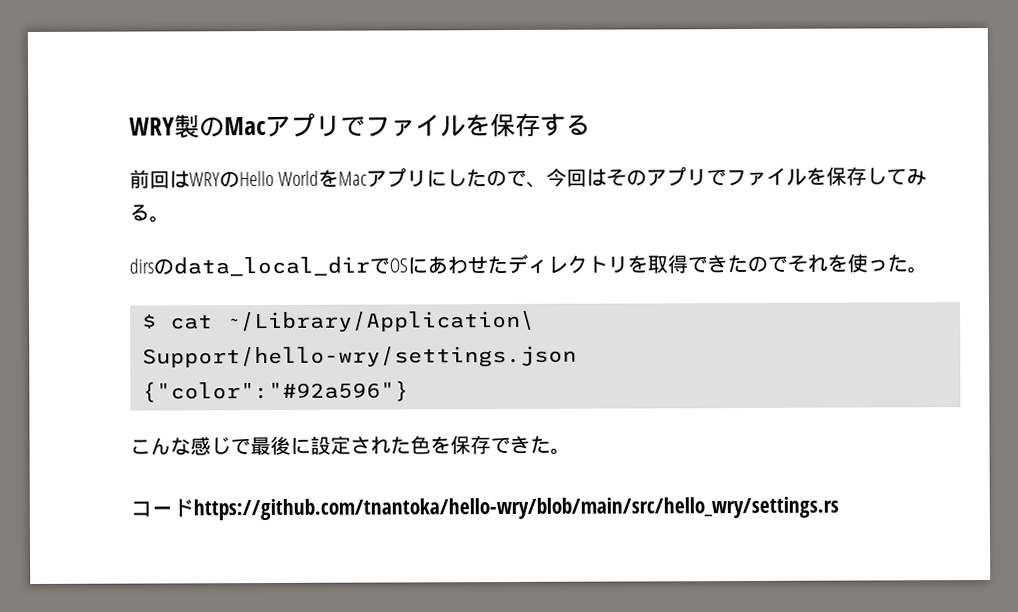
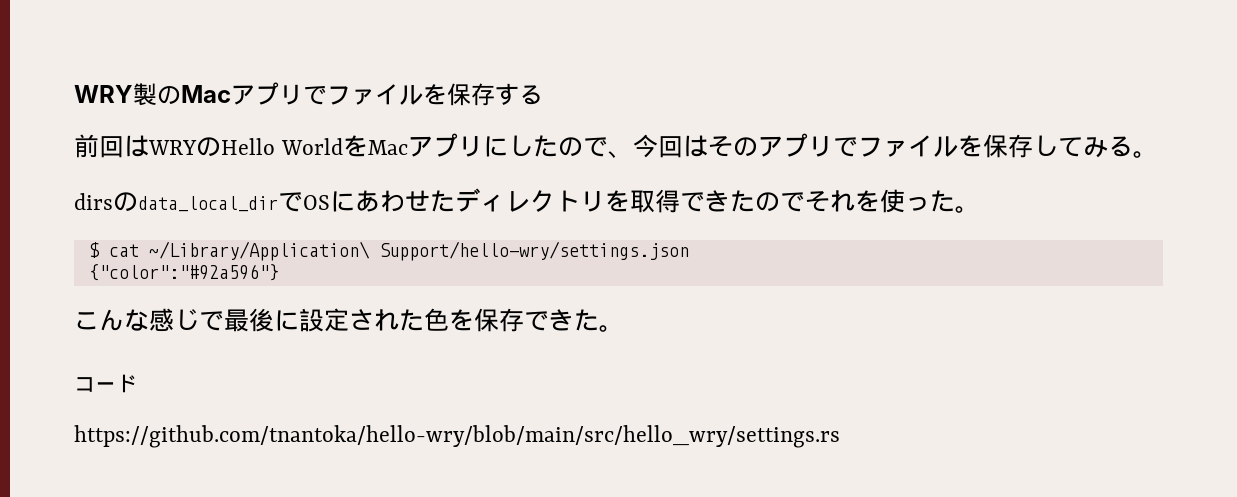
- コードhttps://github.com/tnantoka/hello-wry/blob/main/src/hello_wry/settings.rs
+ コード
+ https://github.com/tnantoka/hello-wry/blob/main/src/hello_wry/settings.rs

